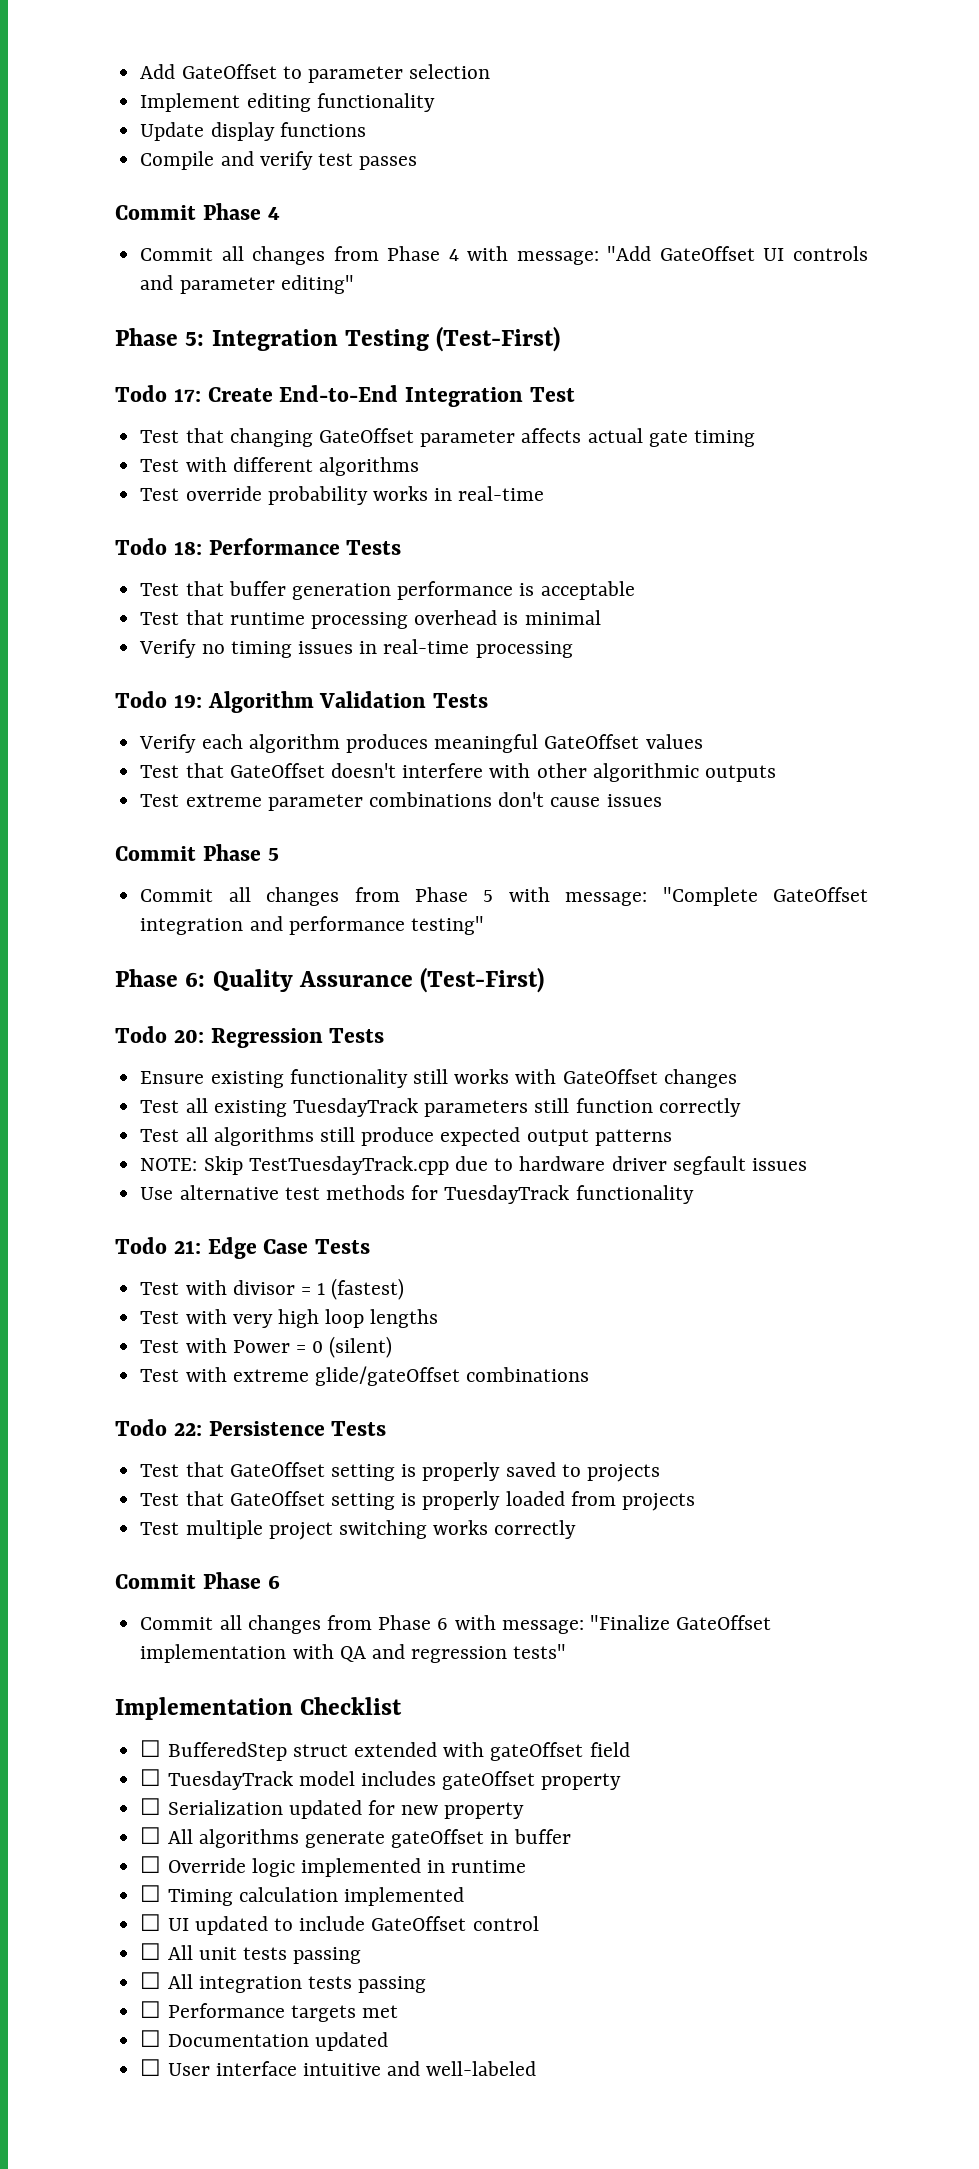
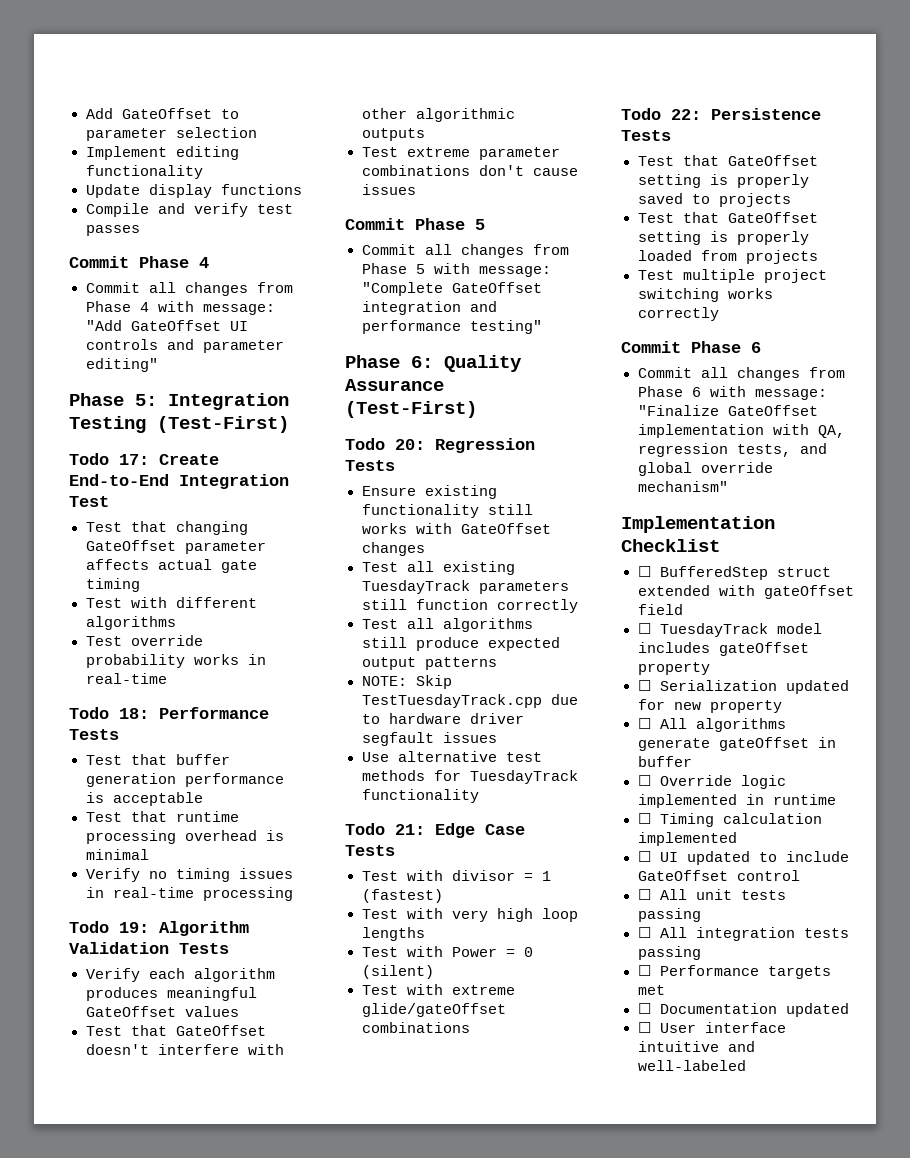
- Commit all changes from Phase 6 with message: "Finalize GateOffset implementation with QA and regression tests"
+ Commit all changes from Phase 6 with message: "Finalize GateOffset implementation with QA, regression tests, and global override mechanism"

